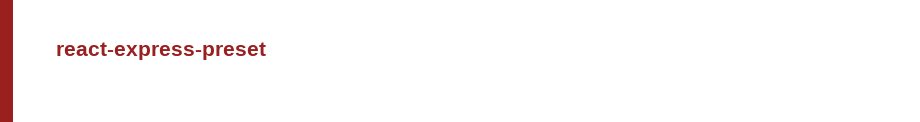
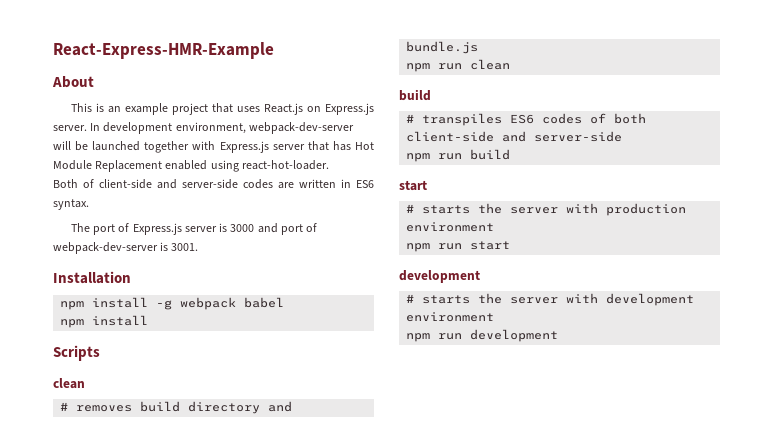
- react-express-preset
+ React-Express-HMR-Example
+ About
+ This is an example project that uses React.js on Express.js server. In development environment, webpack-dev-server will be launched together with Express.js server that has Hot Module Replacement enabled using react-hot-loader.
+ Both of client-side and server-side codes are written in ES6 syntax.
+ The port of Express.js server is 3000 and port of webpack-dev-server is 3001.
+ Installation
+ npm install -g webpack babel
+ npm install
+ Scripts
+ clean
+ # removes build directory and bundle.js
+ npm run clean
+ build
+ # transpiles ES6 codes of both client-side and server-side
+ npm run build
+ start
+ # starts the server with production environment
+ npm run start
+ development
+ # starts the server with development environment
+ npm run development

